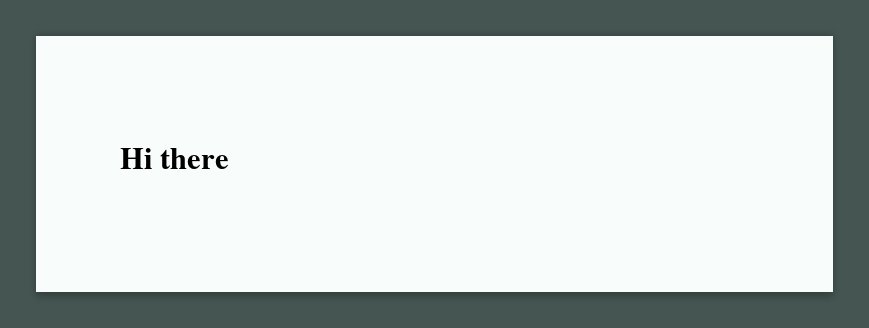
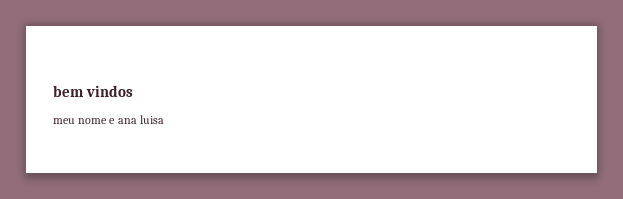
- Hi there
+ bem vindos
+ meu nome e ana luisa

